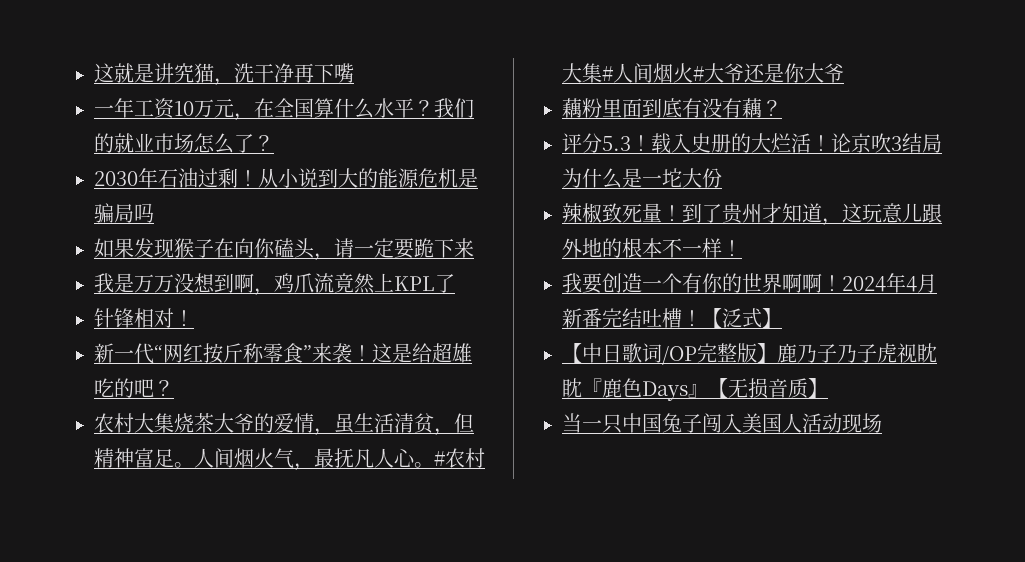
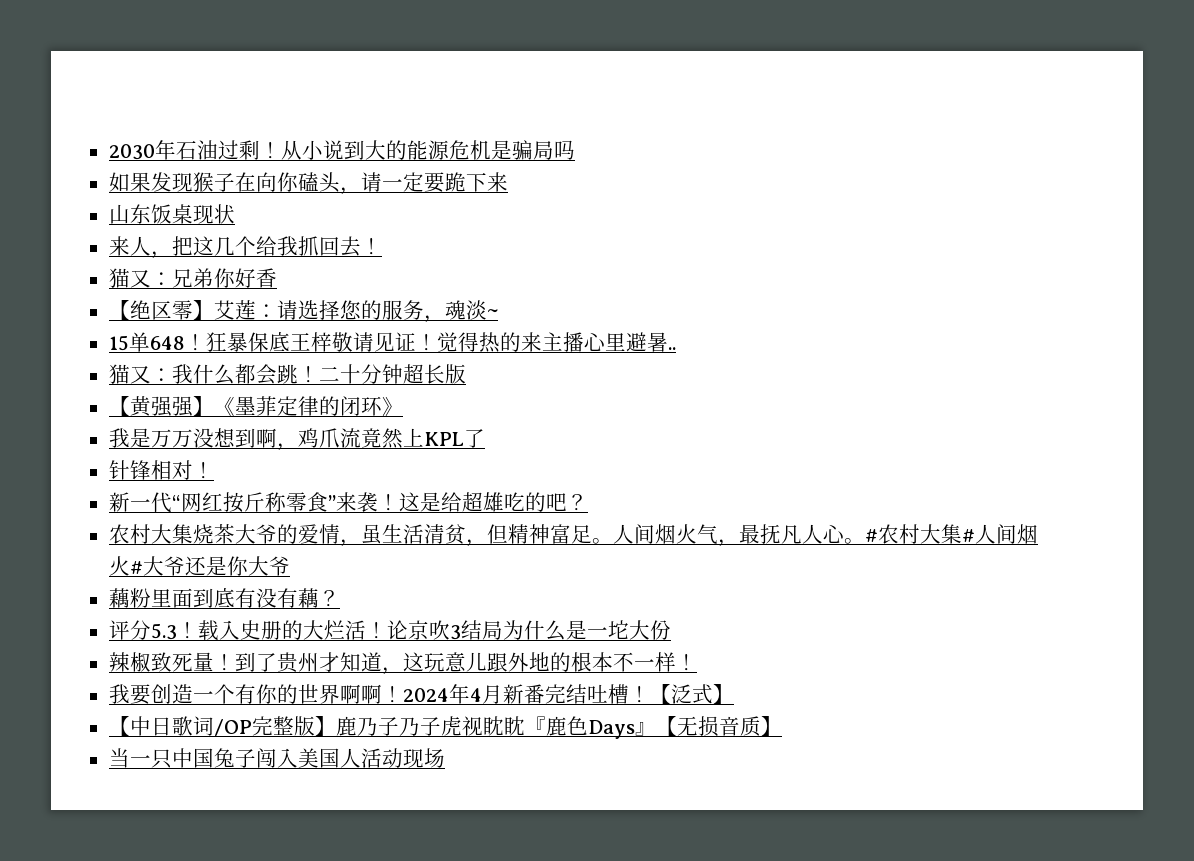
- 这就是讲究猫，洗干净再下嘴
- 一年工资10万元，在全国算什么水平？我们的就业市场怎么了？
+ 山东饭桌现状
+ 来人，把这几个给我抓回去！
+ 猫又：兄弟你好香
+ 【绝区零】艾莲：请选择您的服务，魂淡~
+ 15单648！狂暴保底王梓敬请见证！觉得热的来主播心里避暑..
+ 猫又：我什么都会跳！二十分钟超长版
+ 【黄强强】《墨菲定律的闭环》

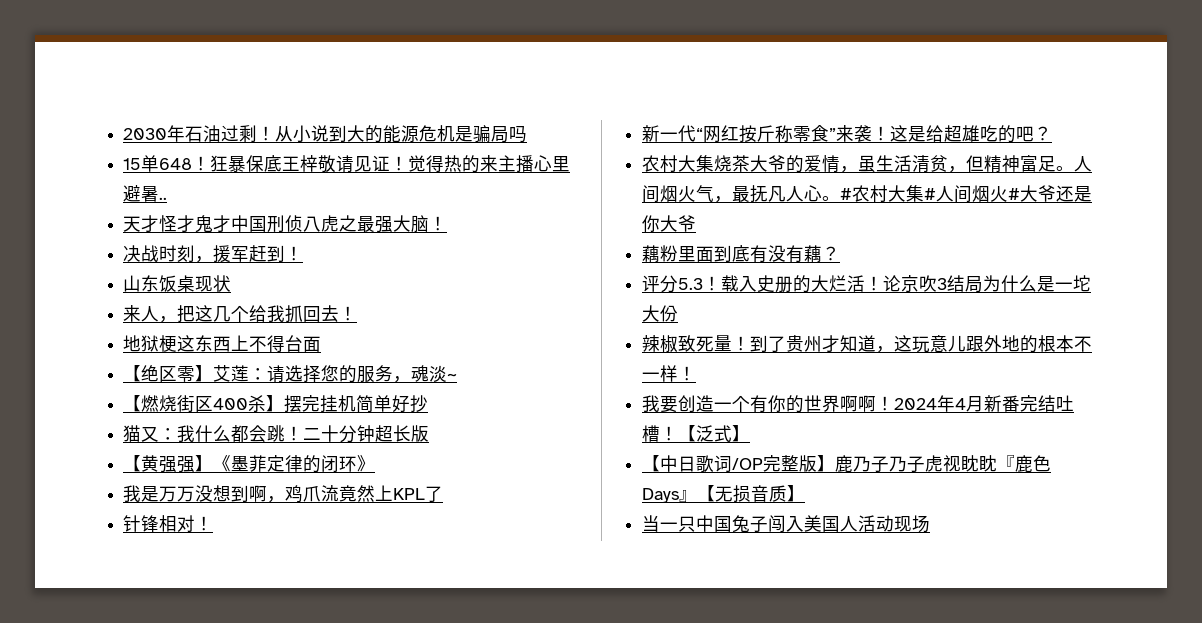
- 如果发现猴子在向你磕头，请一定要跪下来
- 山东饭桌现状
- 来人，把这几个给我抓回去！
- 猫又：兄弟你好香
- 【绝区零】艾莲：请选择您的服务，魂淡~
+ 天才怪才鬼才中国刑侦八虎之最强大脑！
+ 决战时刻，援军赶到！
+ 山东饭桌现状
+ 来人，把这几个给我抓回去！
+ 地狱梗这东西上不得台面
+ 【绝区零】艾莲：请选择您的服务，魂淡~
+ 【燃烧街区400杀】摆完挂机简单好抄

